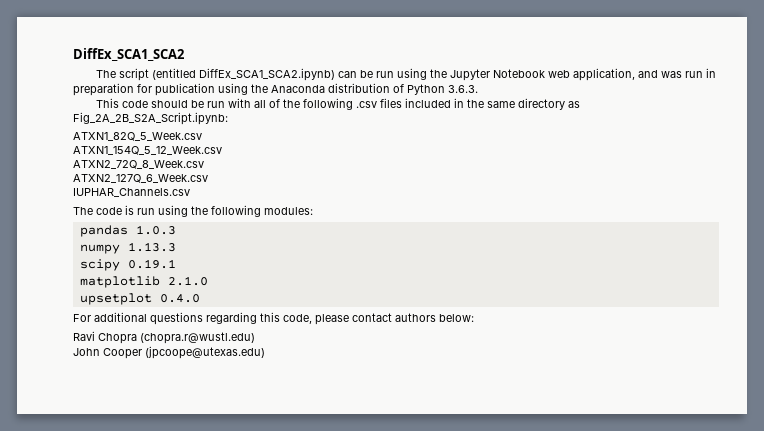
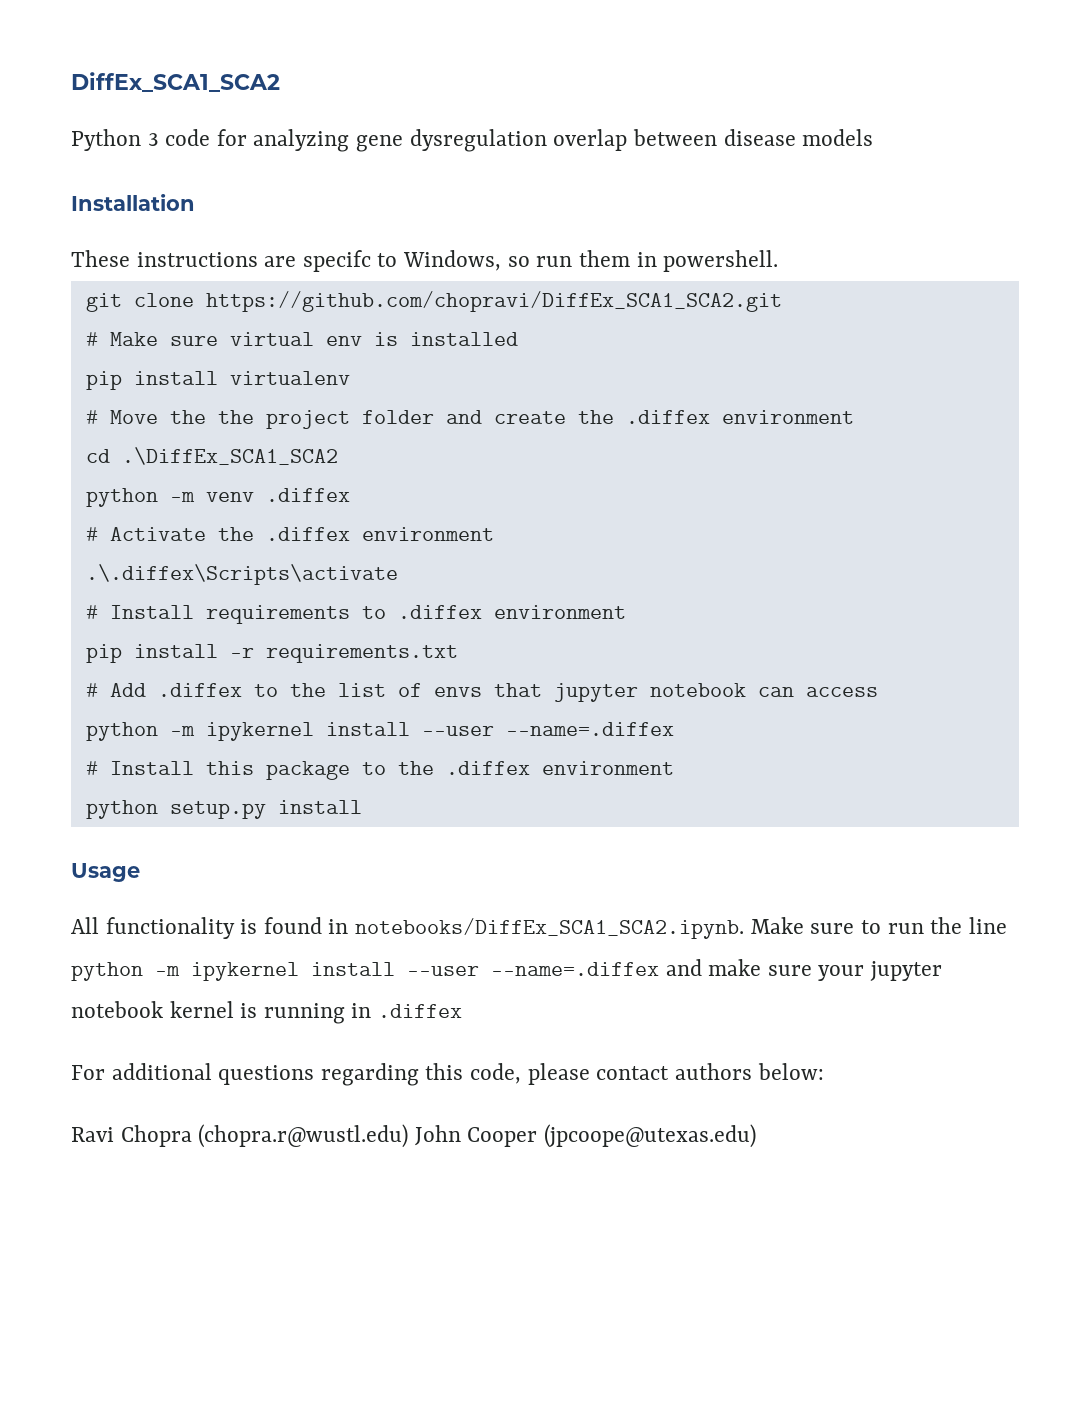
- The script (entitled DiffEx_SCA1_SCA2.ipynb) can be run using the Jupyter Notebook web application, and was run in preparation for publication using the Anaconda distribution of Python 3.6.3.
- This code should be run with all of the following .csv files included in the same directory as Fig_2A_2B_S2A_Script.ipynb:
- ATXN1_82Q_5_Week.csv
- ATXN1_154Q_5_12_Week.csv
- ATXN2_72Q_8_Week.csv
- ATXN2_127Q_6_Week.csv
- IUPHAR_Channels.csv
- The code is run using the following modules:
- pandas 1.0.3
- numpy 1.13.3
- scipy 0.19.1
- matplotlib 2.1.0
- upsetplot 0.4.0
+ Python 3 code for analyzing gene dysregulation overlap between disease models
+ Installation
+ These instructions are specifc to Windows, so run them in powershell.
+ git clone https://github.com/chopravi/DiffEx_SCA1_SCA2.git
+ # Make sure virtual env is installed
+ pip install virtualenv
+ # Move the the project folder and create the .diffex environment
+ cd .\DiffEx_SCA1_SCA2
+ python -m venv .diffex
+ # Activate the .diffex environment
+ .\.diffex\Scripts\activate
+ # Install requirements to .diffex environment
+ pip install -r requirements.txt
+ # Add .diffex to the list of envs that jupyter notebook can access
+ python -m ipykernel install --user --name=.diffex
+ # Install this package to the .diffex environment
+ python setup.py install
+ Usage
+ All functionality is found in notebooks/DiffEx_SCA1_SCA2.ipynb. Make sure to run the line python -m ipykernel install --user --name=.diffex and make sure your jupyter notebook kernel is running in .diffex
- Ravi Chopra (chopra.r@wustl.edu)
- John Cooper (jpcoope@utexas.edu)
+ Ravi Chopra (chopra.r@wustl.edu) John Cooper (jpcoope@utexas.edu)

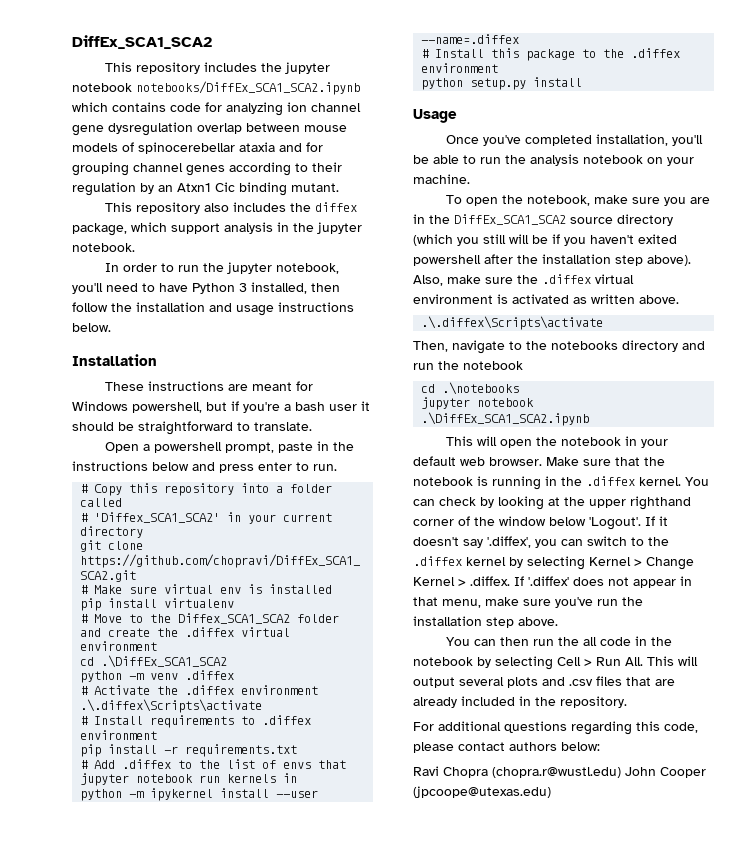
- Python 3 code for analyzing gene dysregulation overlap between disease models
+ This repository includes the jupyter notebook notebooks/DiffEx_SCA1_SCA2.ipynb which contains code for analyzing ion channel gene dysregulation overlap between mouse models of spinocerebellar ataxia and for grouping channel genes according to their regulation by an Atxn1 Cic binding mutant.
+ This repository also includes the diffex package, which support analysis in the jupyter notebook.
+ In order to run the jupyter notebook, you'll need to have Python 3 installed, then follow the installation and usage instructions below.
  Installation
- These instructions are specifc to Windows, so run them in powershell.
+ These instructions are meant for Windows powershell, but if you're a bash user it should be straightforward to translate.
+ Open a powershell prompt, paste in the instructions below and press enter to run.
+ # Copy this repository into a folder called
+ # 'Diffex_SCA1_SCA2' in your current directory
- # Move the the project folder and create the .diffex environment
+ # Move to the Diffex_SCA1_SCA2 folder and create the .diffex virtual environment
- # Add .diffex to the list of envs that jupyter notebook can access
+ # Add .diffex to the list of envs that jupyter notebook run kernels in
- All functionality is found in notebooks/DiffEx_SCA1_SCA2.ipynb. Make sure to run the line python -m ipykernel install --user --name=.diffex and make sure your jupyter notebook kernel is running in .diffex
+ Once you've completed installation, you'll be able to run the analysis notebook on your machine.
+ To open the notebook, make sure you are in the DiffEx_SCA1_SCA2 source directory (which you still will be if you haven't exited powershell after the installation step above). Also, make sure the .diffex virtual environment is activated as written above.
+ .\.diffex\Scripts\activate
+ Then, navigate to the notebooks directory and run the notebook
+ cd .\notebooks
+ jupyter notebook .\DiffEx_SCA1_SCA2.ipynb
+ This will open the notebook in your default web browser. Make sure that the notebook is running in the .diffex kernel. You can check by looking at the upper righthand corner of the window below 'Logout'. If it doesn't say '.diffex', you can switch to the .diffex kernel by selecting Kernel > Change Kernel > .diffex. If '.diffex' does not appear in that menu, make sure you've run the installation step above.
+ You can then run the all code in the notebook by selecting Cell > Run All. This will output several plots and .csv files that are already included in the repository.

